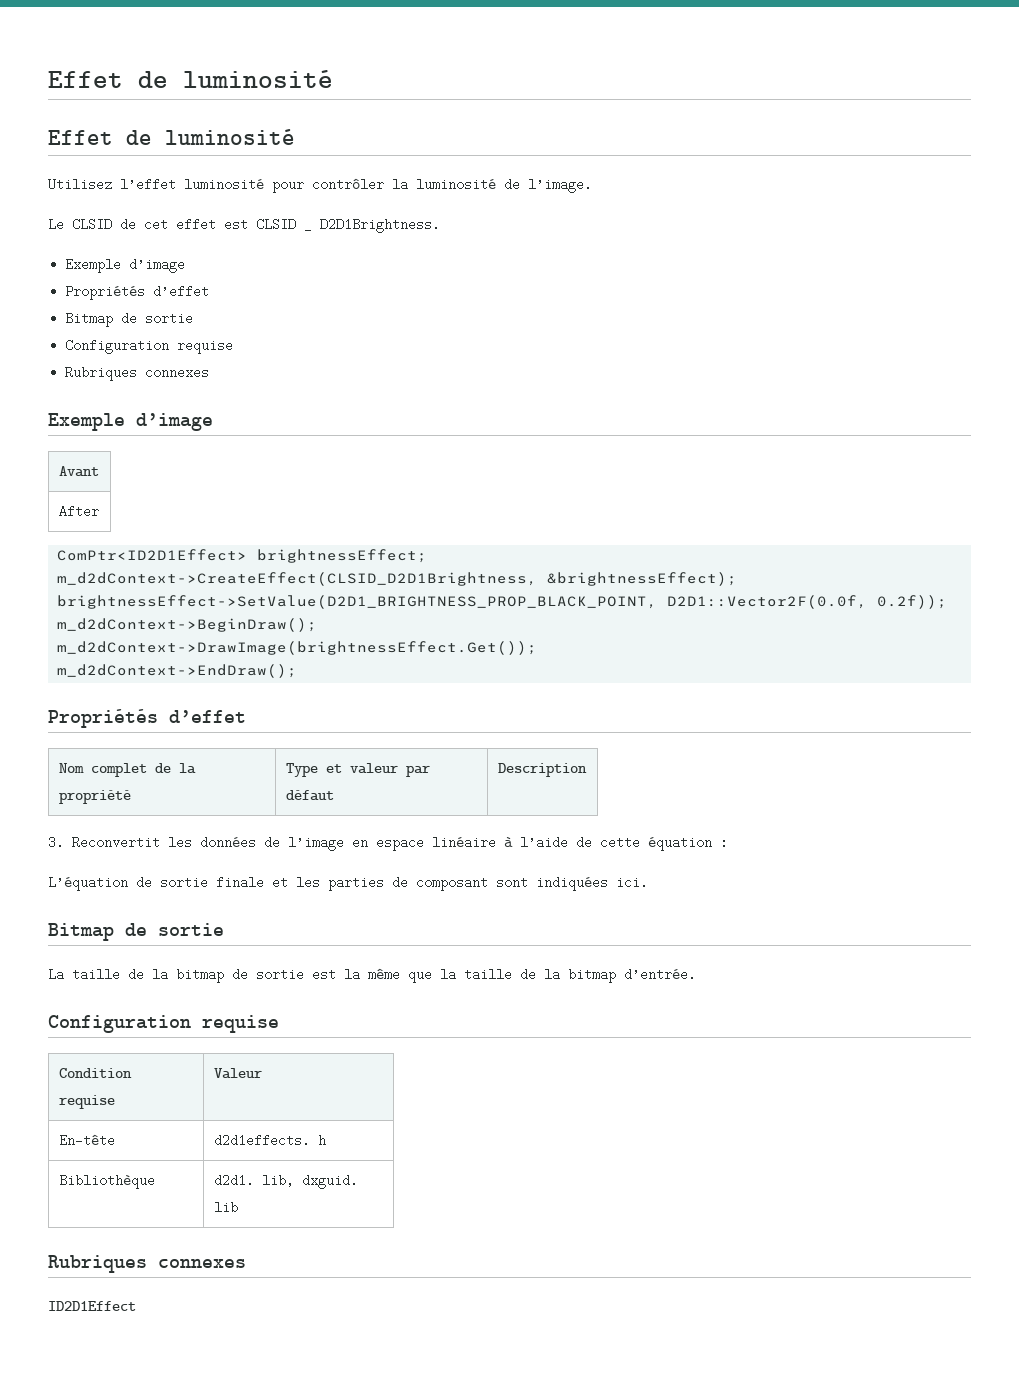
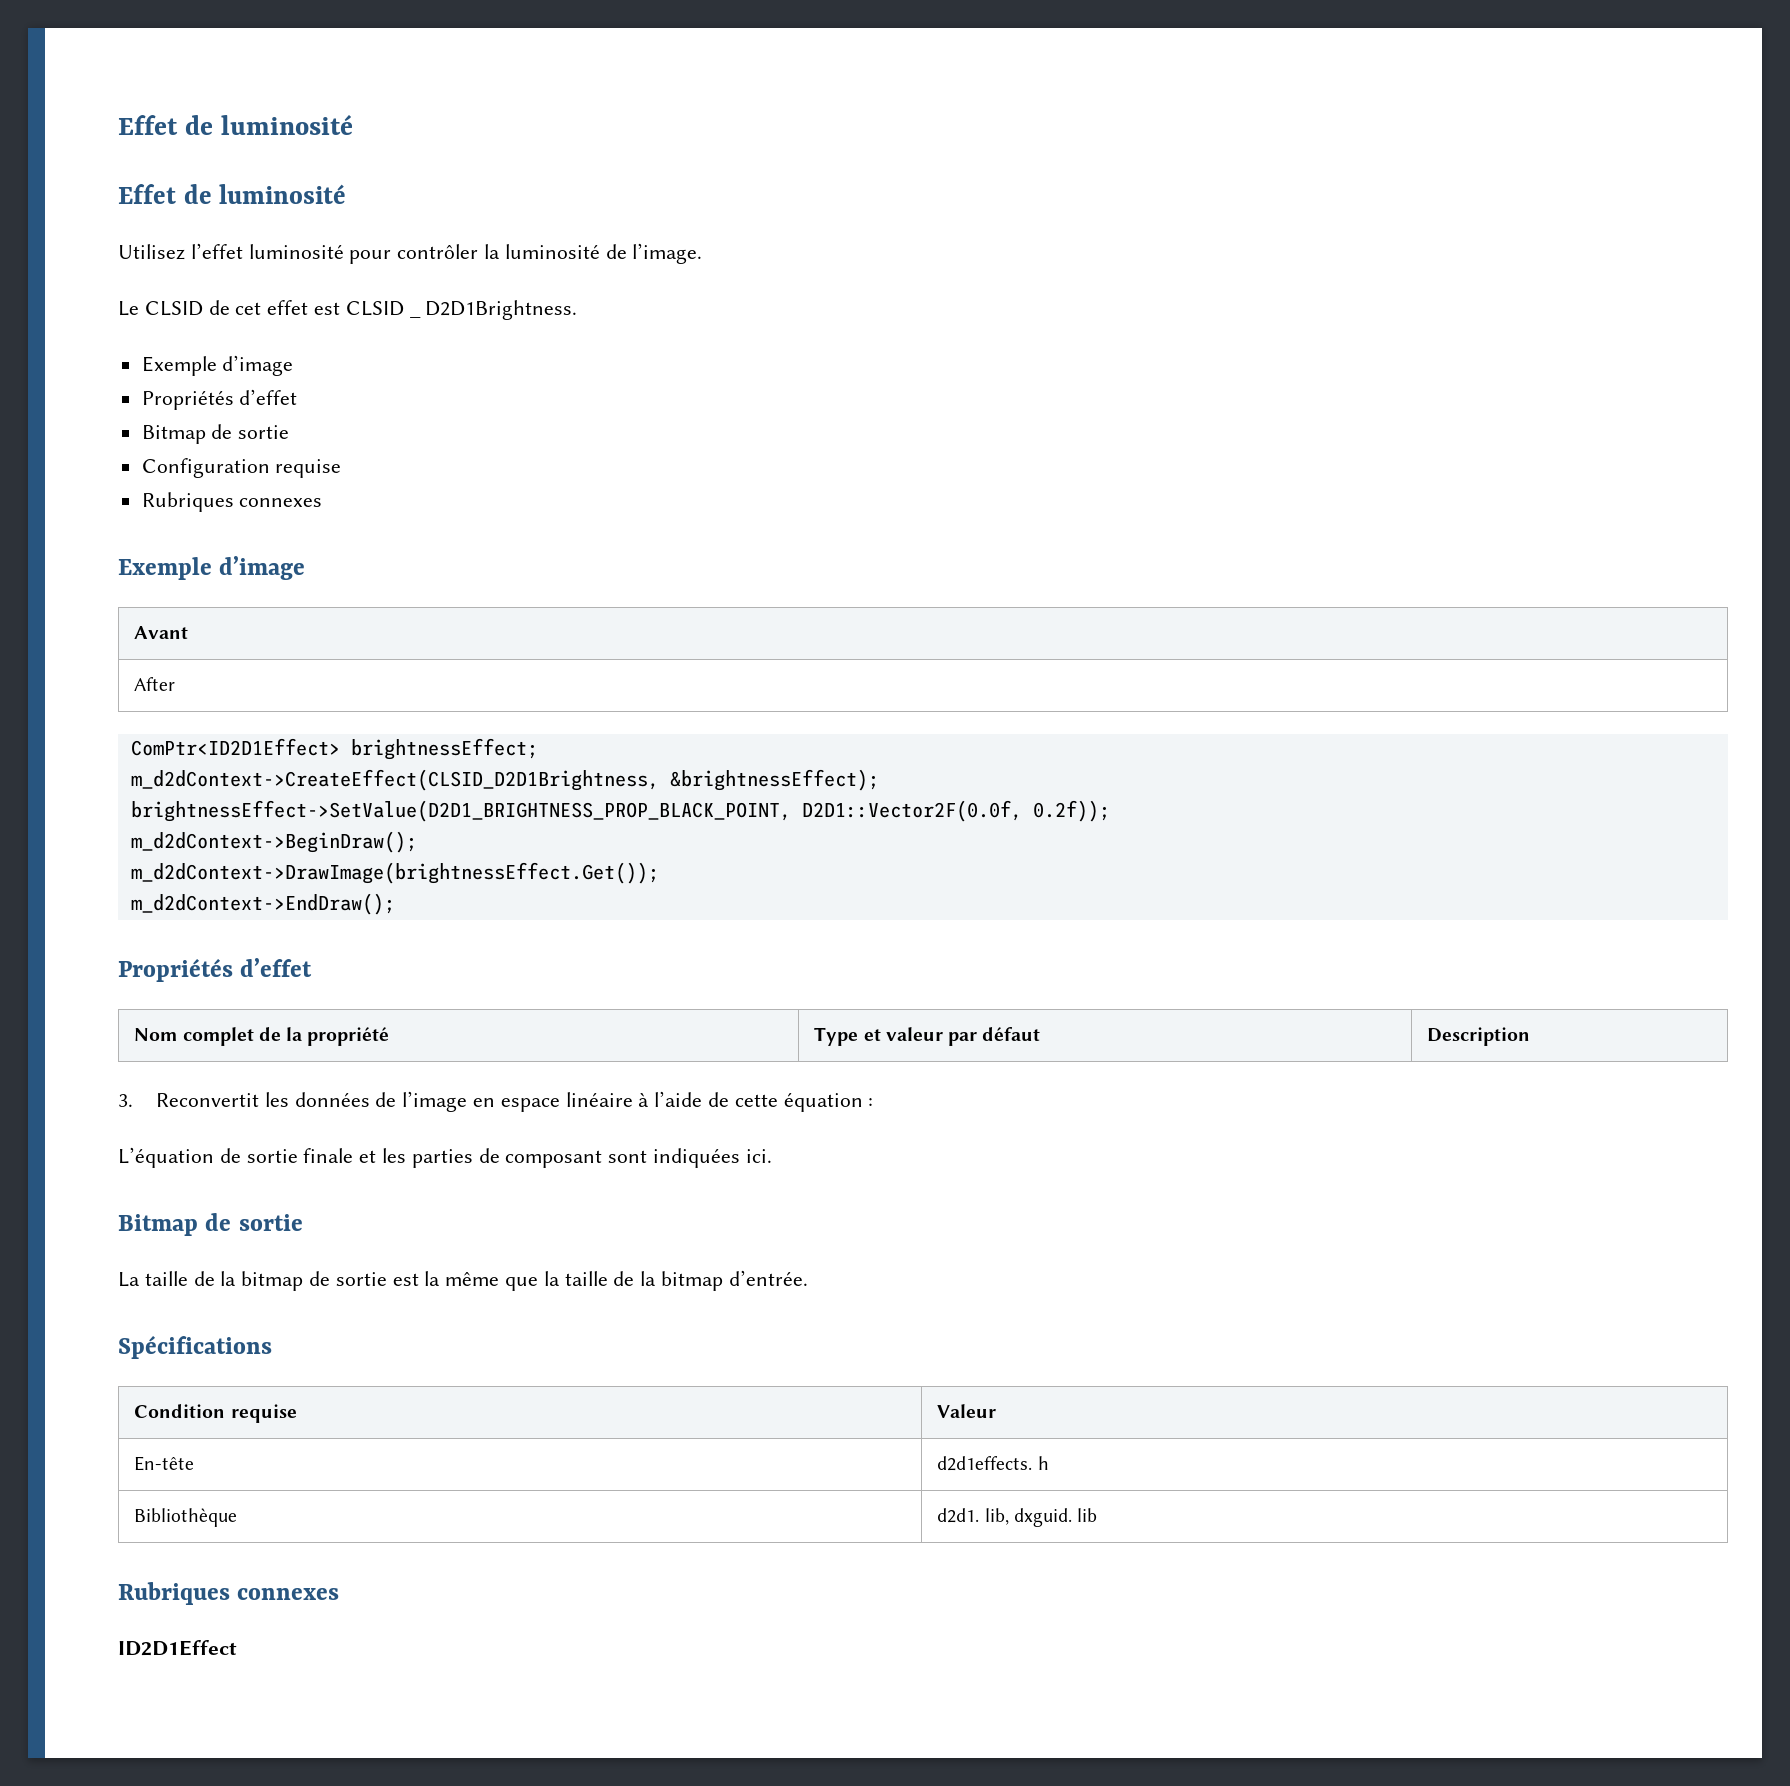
  La taille de la bitmap de sortie est la même que la taille de la bitmap d’entrée.
- Configuration requise
+ Spécifications

